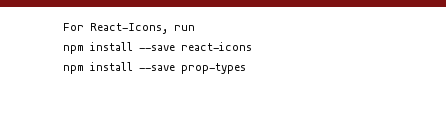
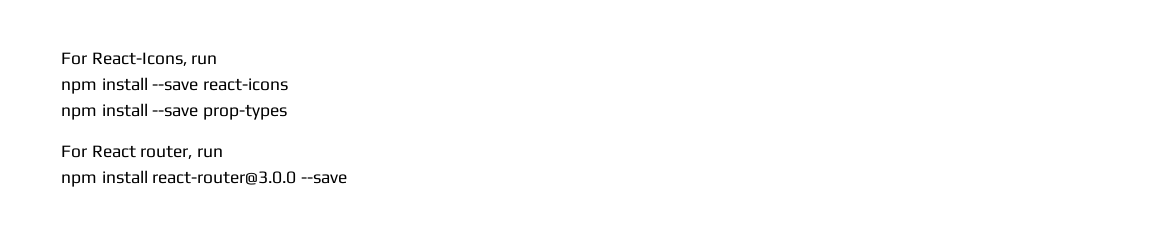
+ For React router, run
+ npm install react-router@3.0.0 --save

